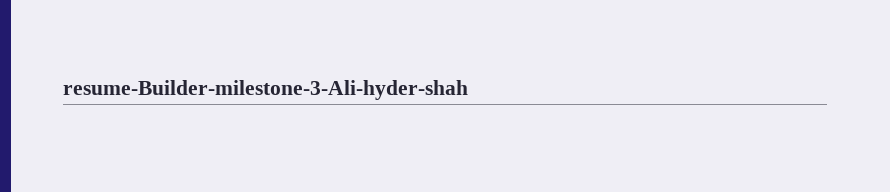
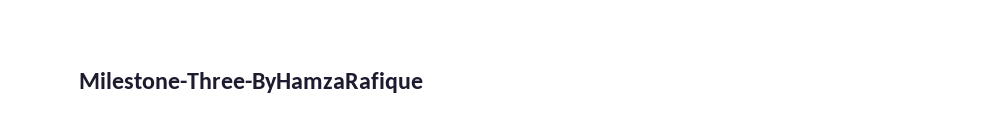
- resume-Builder-milestone-3-Ali-hyder-shah
+ Milestone-Three-ByHamzaRafique

